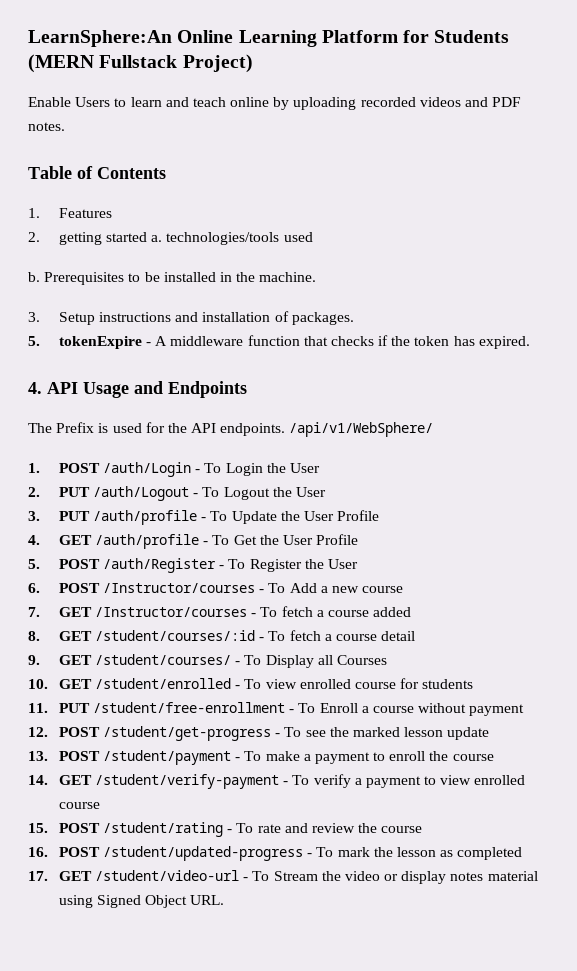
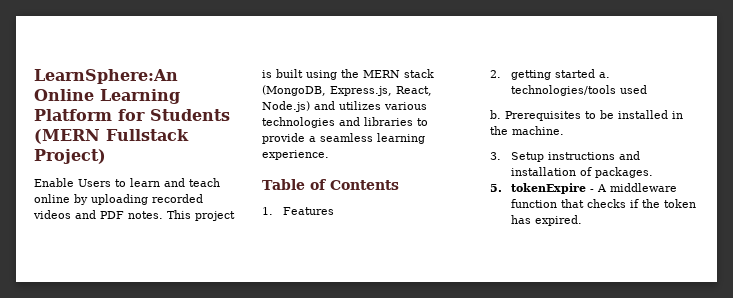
+ This project is built using the MERN stack (MongoDB, Express.js, React, Node.js) and utilizes various technologies and libraries to provide a seamless learning experience.
- 4. API Usage and Endpoints
- The Prefix is used for the API endpoints. /api/v1/WebSphere/
- 1. POST /auth/Login - To Login the User
- 2. PUT /auth/Logout - To Logout the User
- 3. PUT /auth/profile - To Update the User Profile
- 4. GET /auth/profile - To Get the User Profile
- 5. POST /auth/Register - To Register the User
- 6. POST /Instructor/courses - To Add a new course
- 7. GET /Instructor/courses - To fetch a course added
- 8. GET /student/courses/:id - To fetch a course detail
- 9. GET /student/courses/ - To Display all Courses
- 10. GET /student/enrolled - To view enrolled course for students
- 11. PUT /student/free-enrollment - To Enroll a course without payment
- 12. POST /student/get-progress - To see the marked lesson update
- 13. POST /student/payment - To make a payment to enroll the course
- 14. GET /student/verify-payment - To verify a payment to view enrolled course
- 15. POST /student/rating - To rate and review the course
- 16. POST /student/updated-progress - To mark the lesson as completed
- 17. GET /student/video-url - To Stream the video or display notes material using Signed Object URL.

